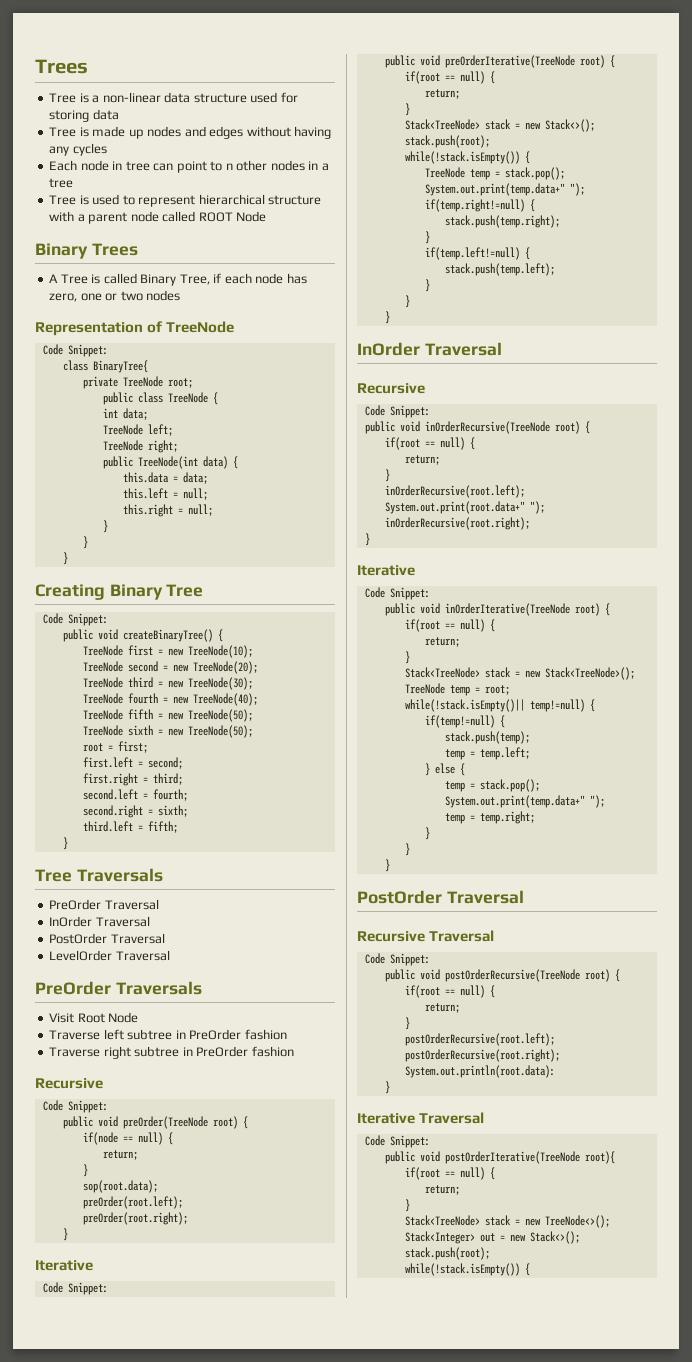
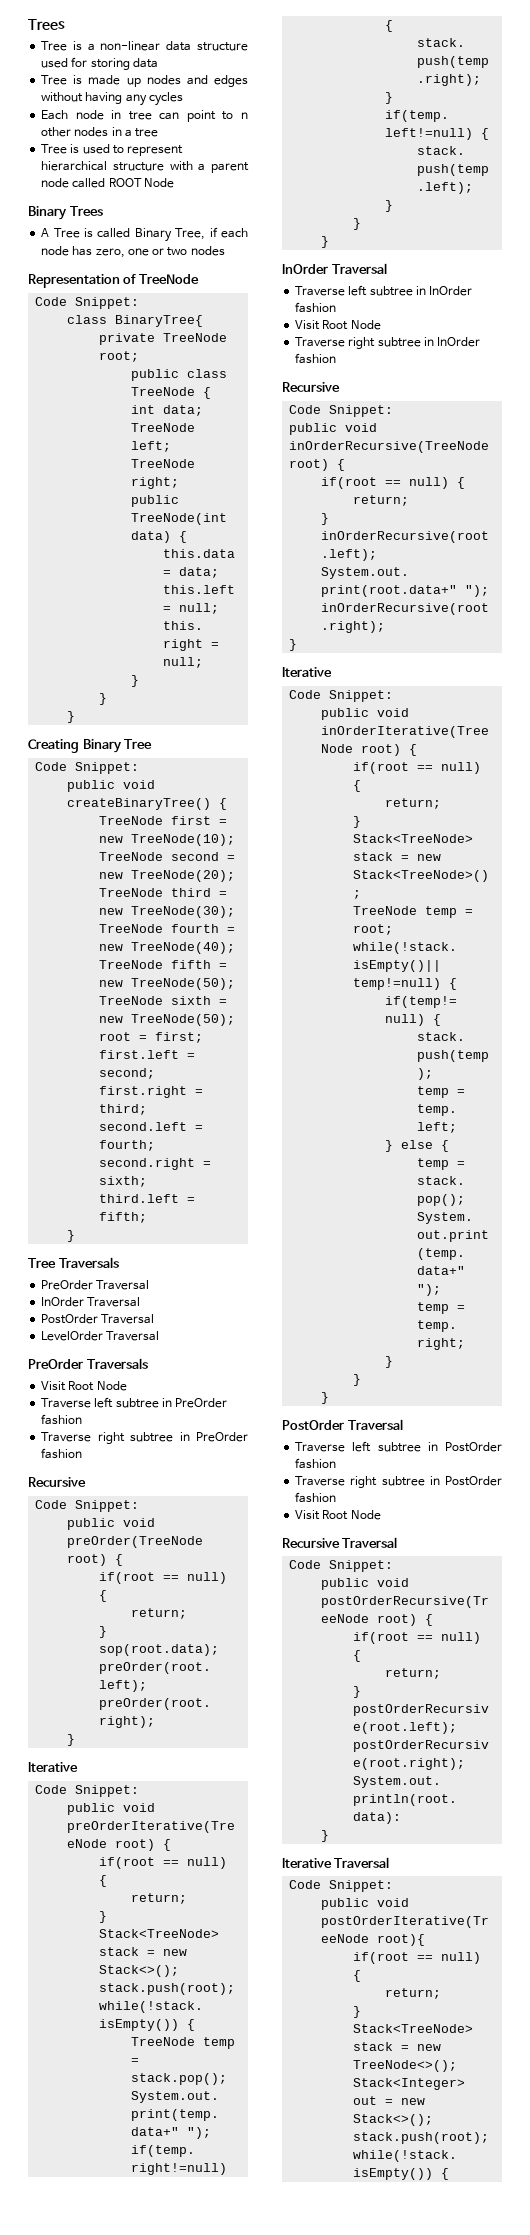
  public void preOrder(TreeNode root) {
- if(node == null) {
+ if(root == null) {
+ Traverse left subtree in InOrder fashion
+ Visit Root Node
+ Traverse right subtree in InOrder fashion
+ Traverse left subtree in PostOrder fashion
+ Traverse right subtree in PostOrder fashion
+ Visit Root Node

